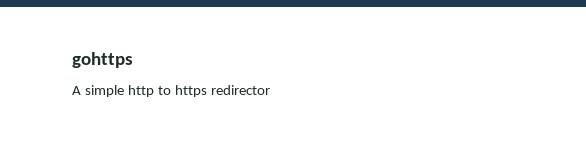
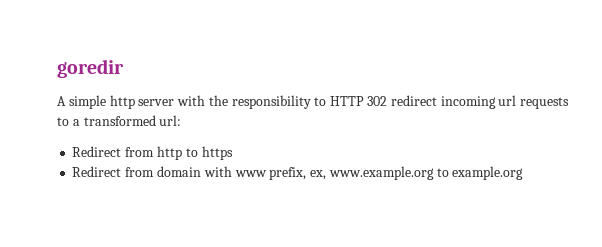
- gohttps
+ goredir
- A simple http to https redirector
+ A simple http server with the responsibility to HTTP 302 redirect incoming url requests to a transformed url:
+ Redirect from http to https
+ Redirect from domain with www prefix, ex, www.example.org to example.org

